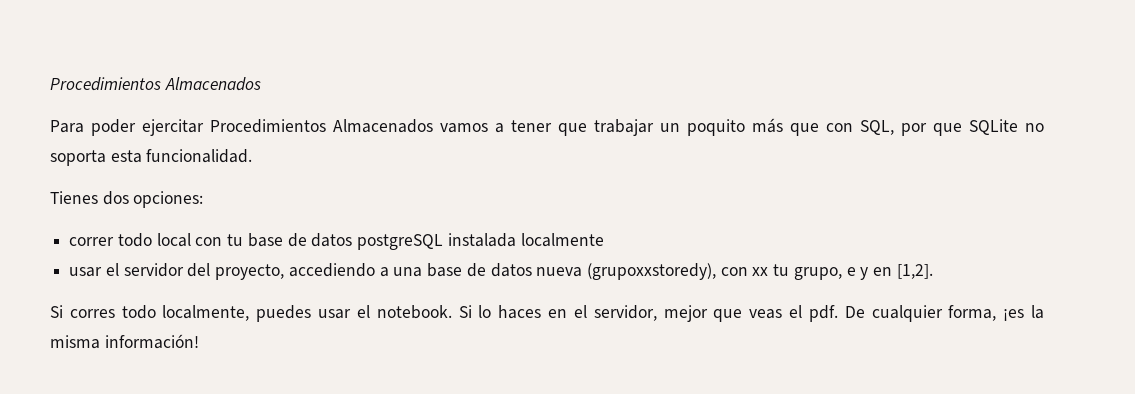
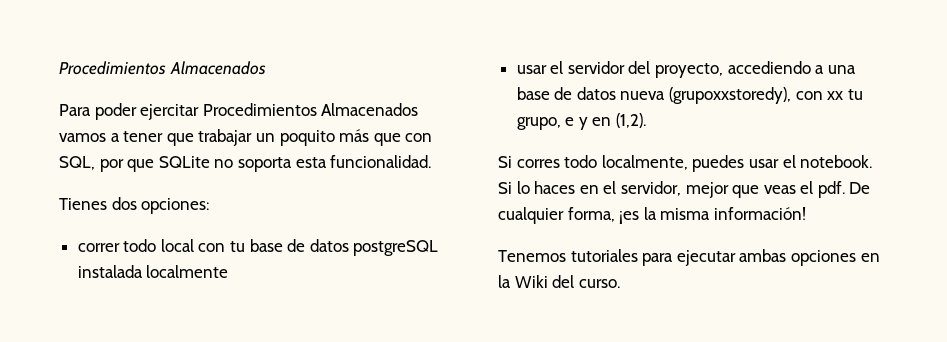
- usar el servidor del proyecto, accediendo a una base de datos nueva (grupoxxstoredy), con xx tu grupo, e y en [1,2].
+ usar el servidor del proyecto, accediendo a una base de datos nueva (grupoxxstoredy), con xx tu grupo, e y en (1,2).
+ Tenemos tutoriales para ejecutar ambas opciones en la Wiki del curso.

